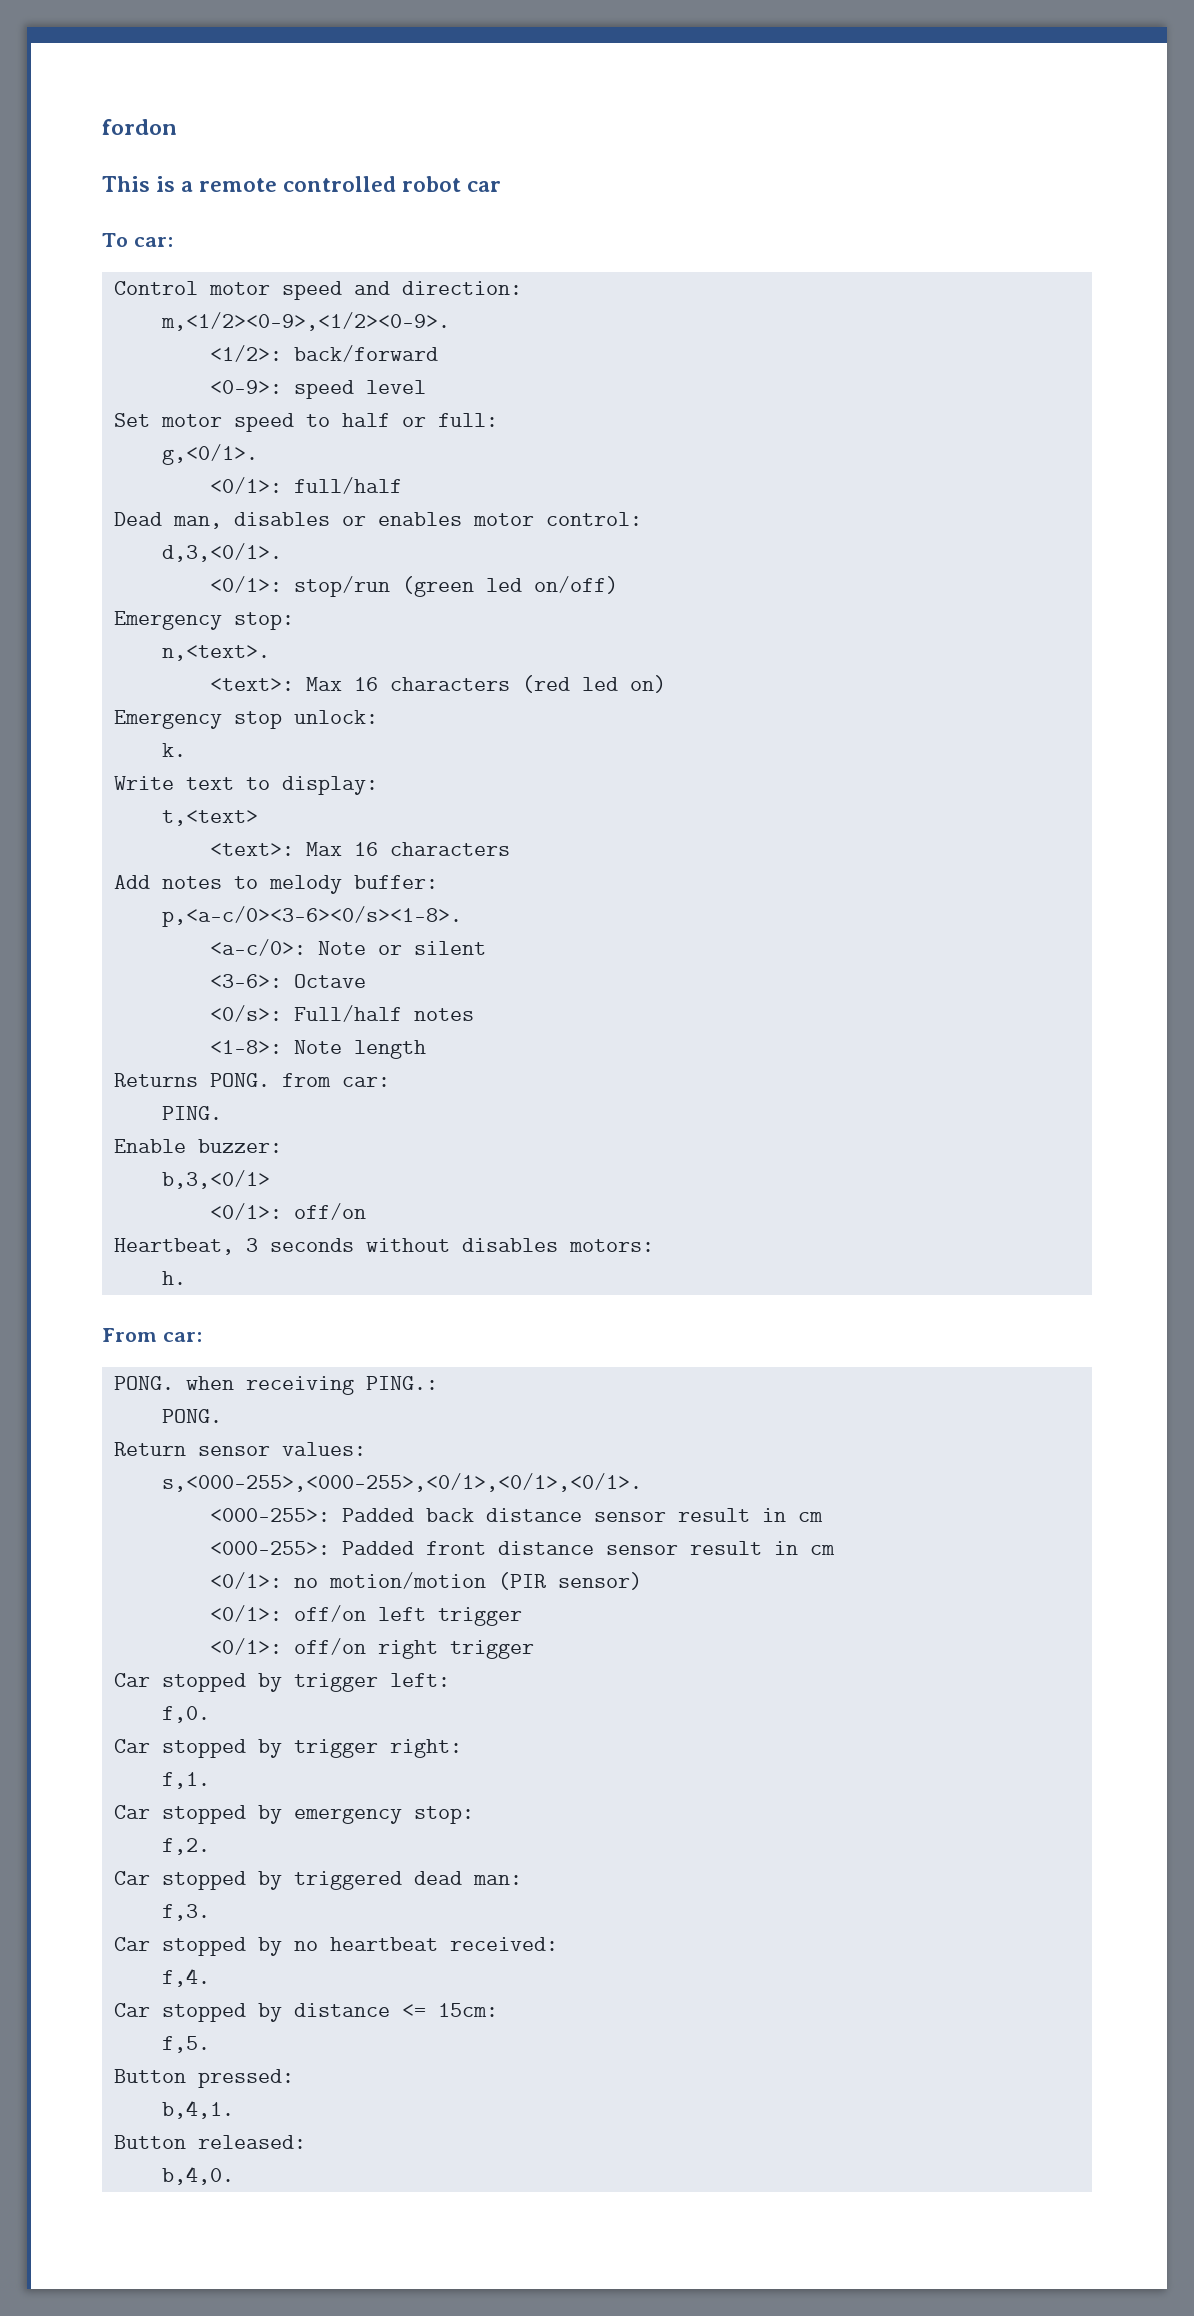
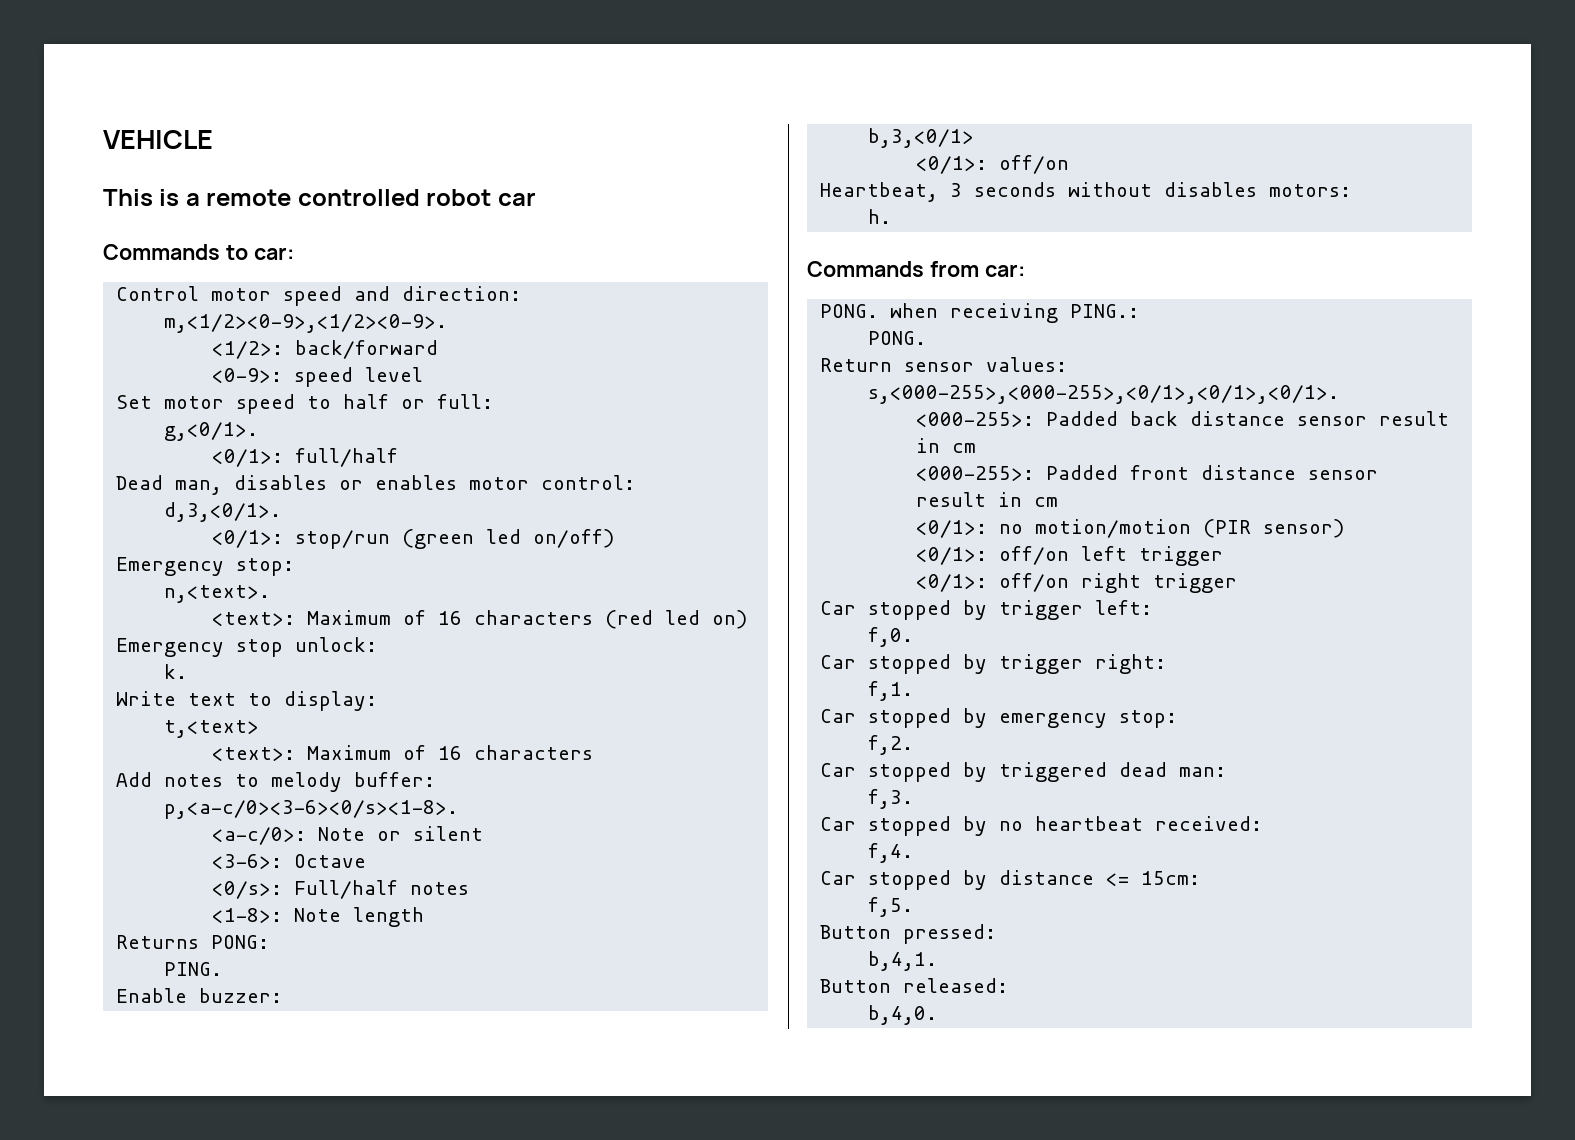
- fordon
+ VEHICLE
- To car:
+ Commands to car:
- <text>: Max 16 characters (red led on)
+ <text>: Maximum of 16 characters (red led on)
  t,<text>
- <text>: Max 16 characters
+ <text>: Maximum of 16 characters
- Returns PONG. from car:
+ Returns PONG:
- From car:
+ Commands from car:

